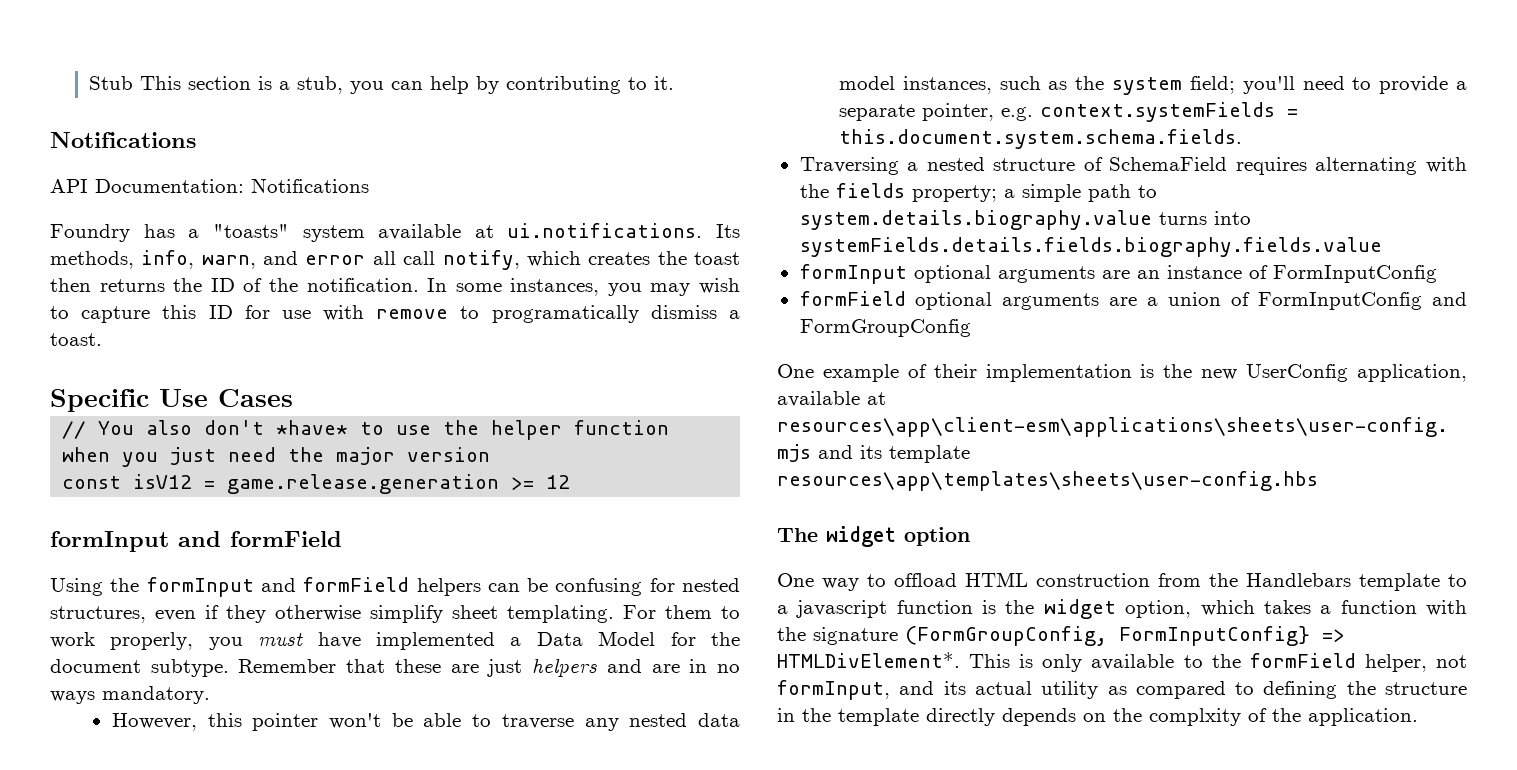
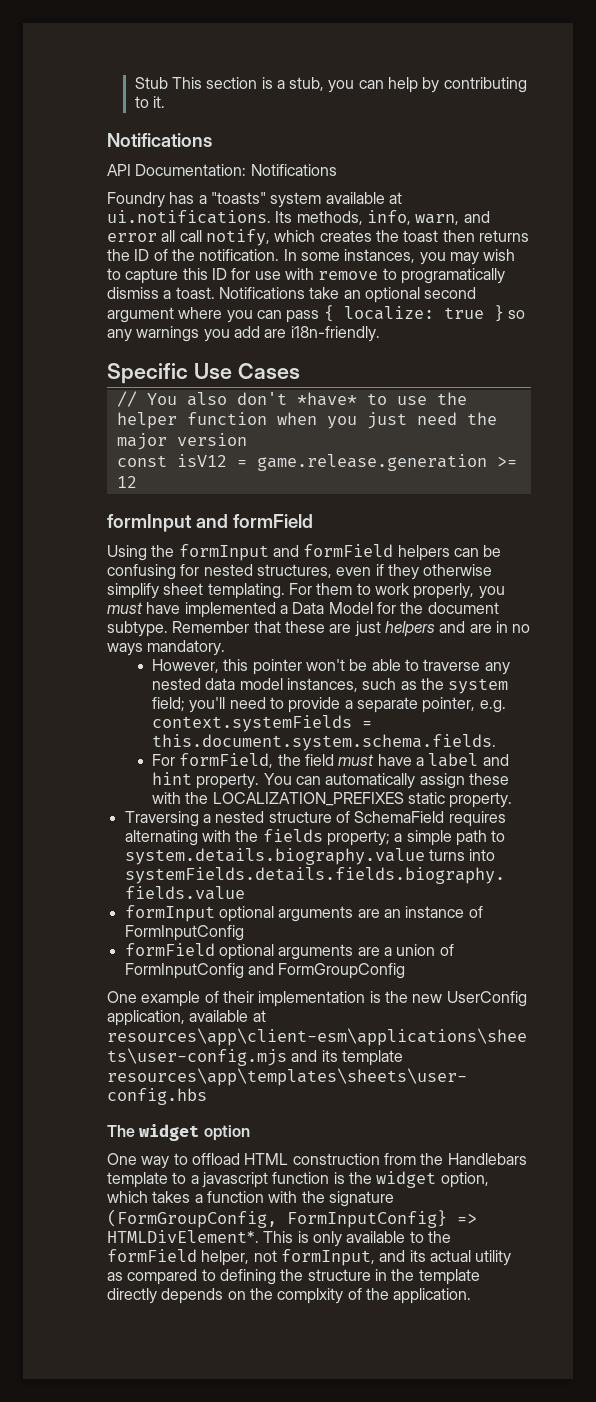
+ Notifications take an optional second argument where you can pass { localize: true } so any warnings you add are i18n-friendly.
+ For formField, the field must have a label and hint property. You can automatically assign these with the LOCALIZATION_PREFIXES static property.

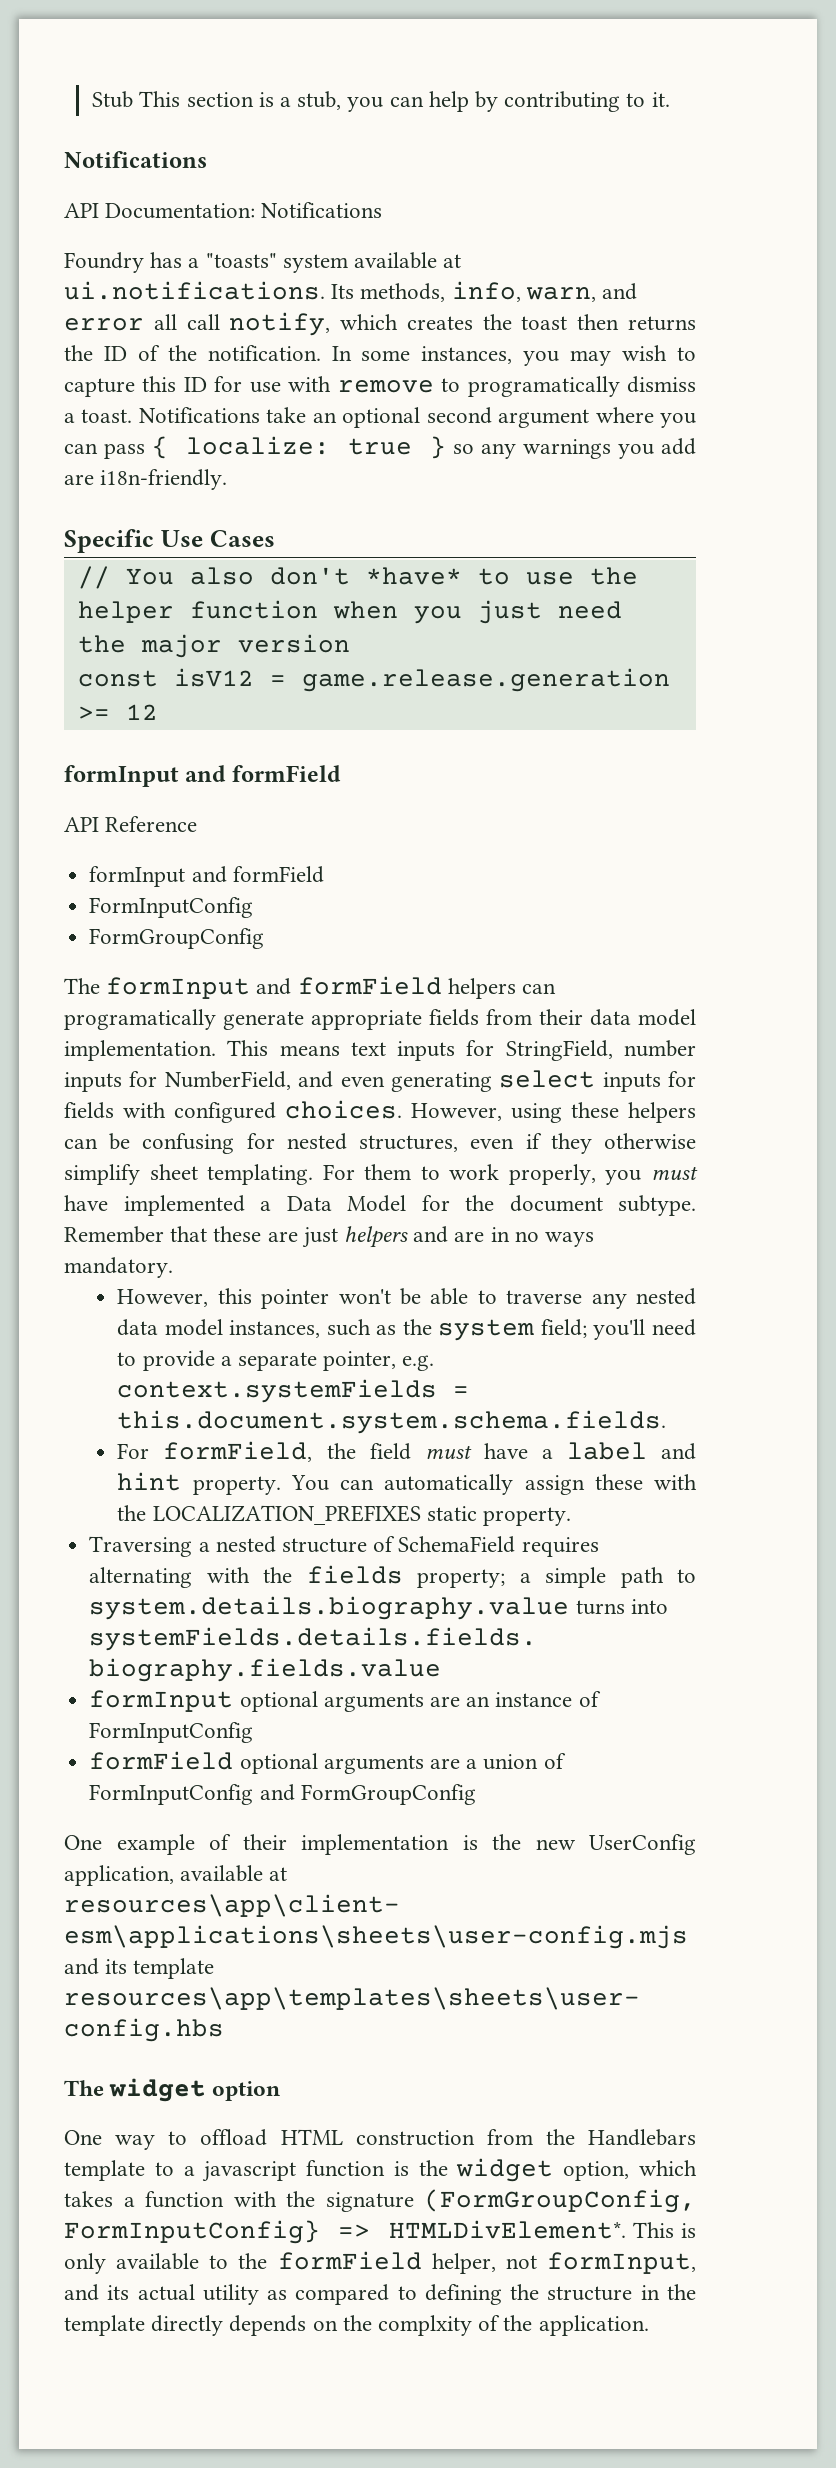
- Using the formInput and formField helpers can be confusing for nested structures, even if they otherwise simplify sheet templating.
+ API Reference
+ formInput and formField
+ FormInputConfig
+ FormGroupConfig
+ The formInput and formField helpers can programatically generate appropriate fields from their data model implementation. This means text inputs for StringField, number inputs for NumberField, and even generating select inputs for fields with configured choices. However, using these helpers can be confusing for nested structures, even if they otherwise simplify sheet templating.

